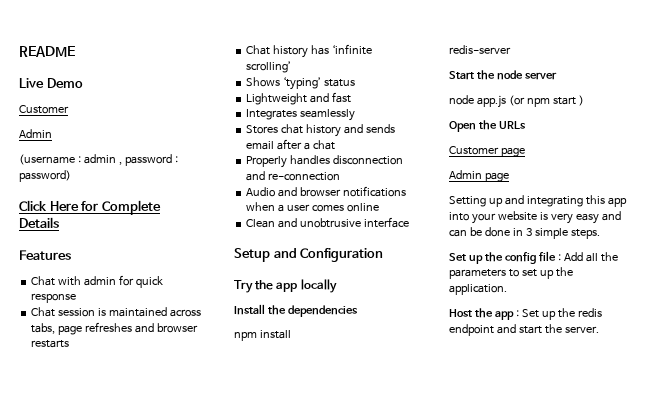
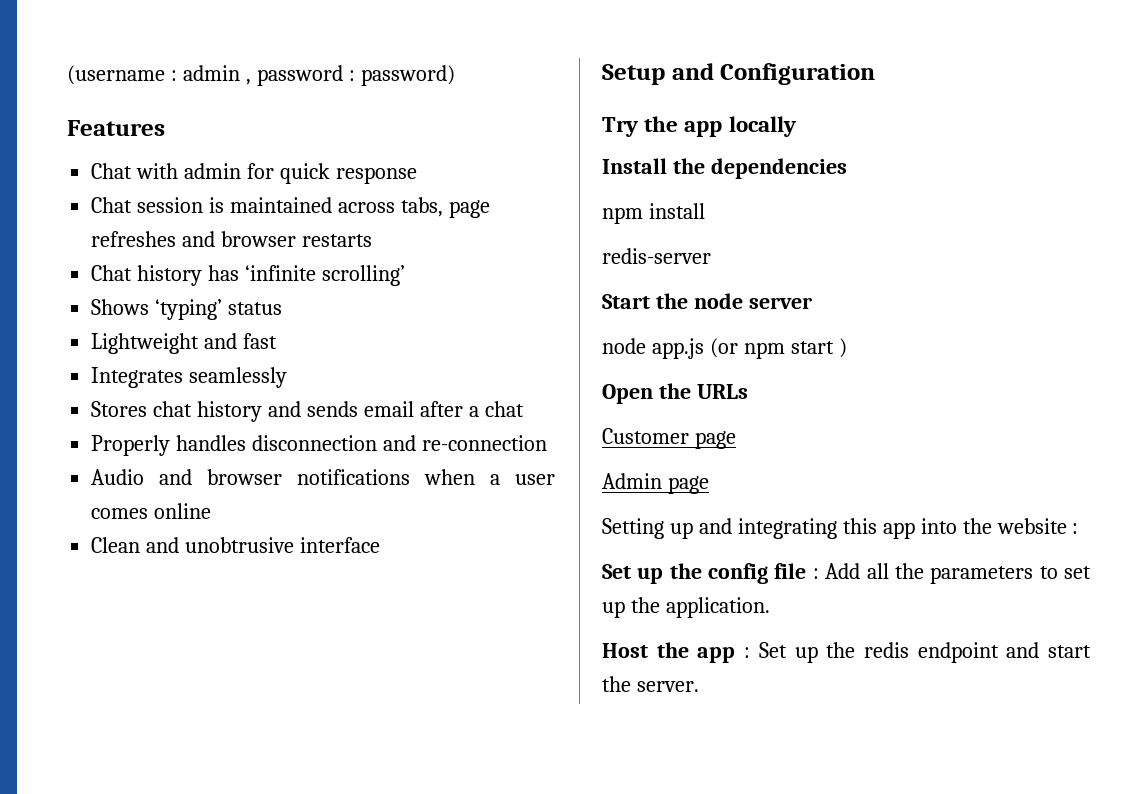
- README
- Live Demo
- Customer
- Admin
- Click Here for Complete Details
- Setting up and integrating this app into your website is very easy and can be done in 3 simple steps.
+ Setting up and integrating this app into the website :

